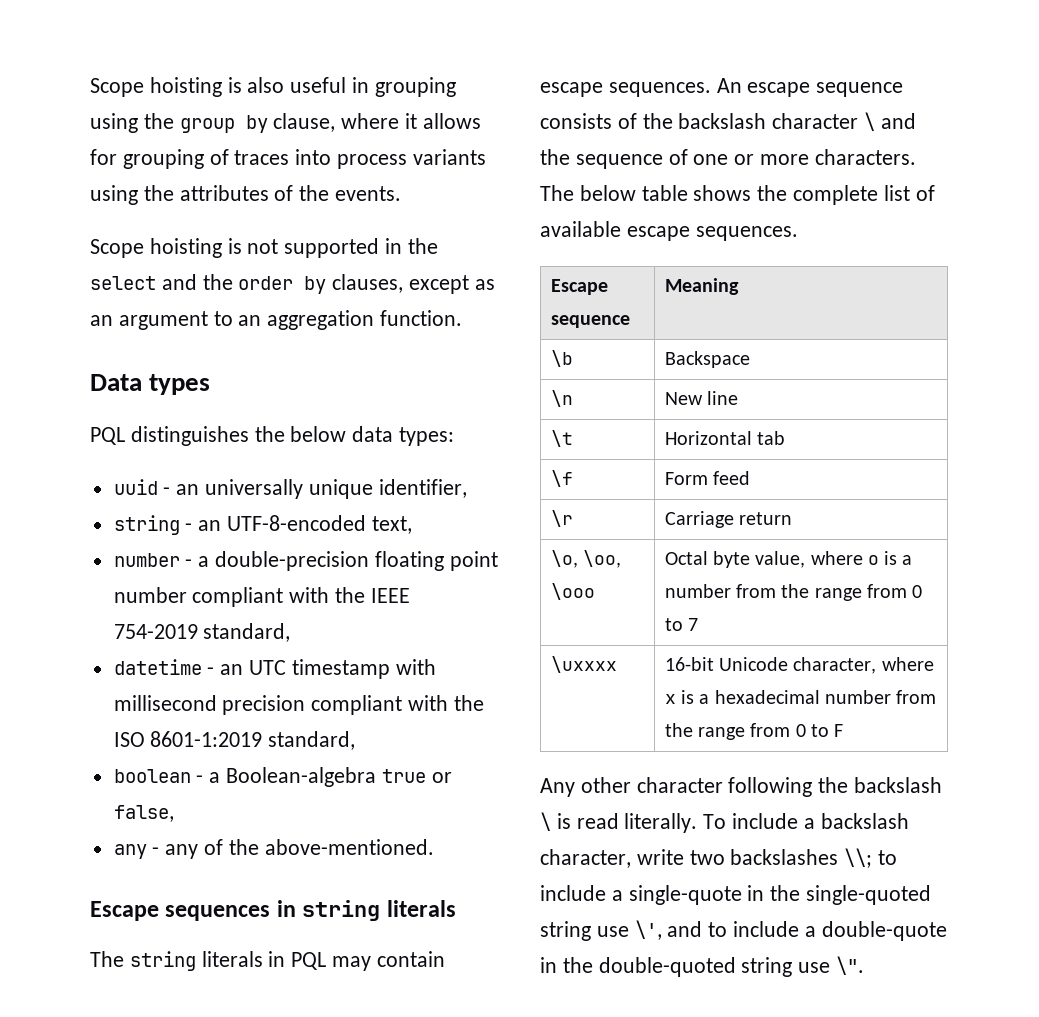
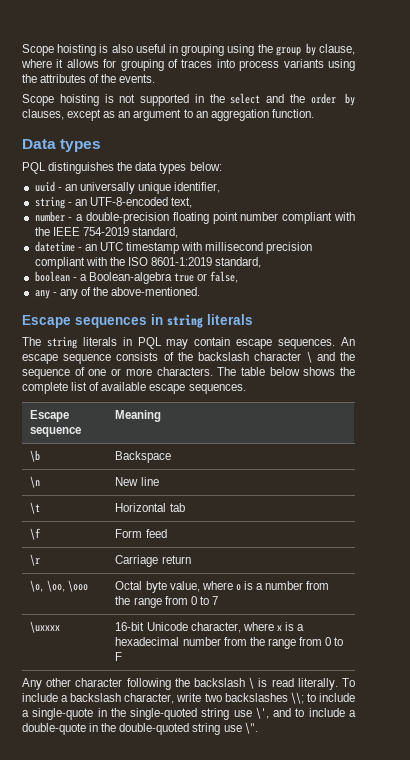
- PQL distinguishes the below data types:
+ PQL distinguishes the data types below:
- The below table shows the complete list of available escape sequences.
+ The table below shows the complete list of available escape sequences.

